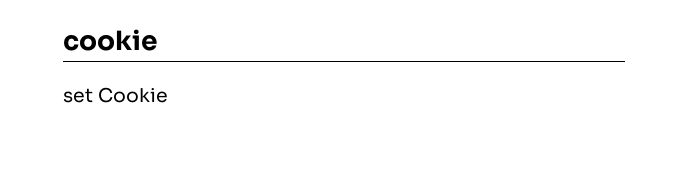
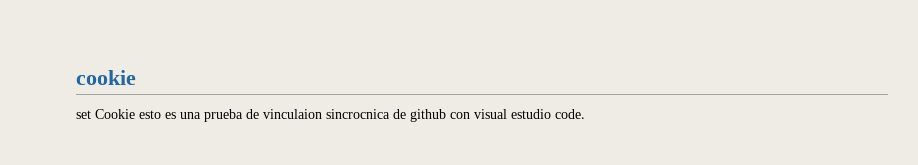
- set Cookie
+ set Cookie esto es una prueba de vinculaion sincrocnica de github con visual estudio code.

